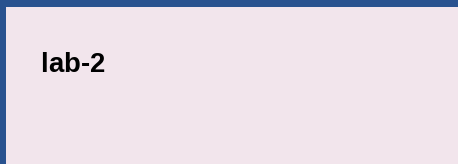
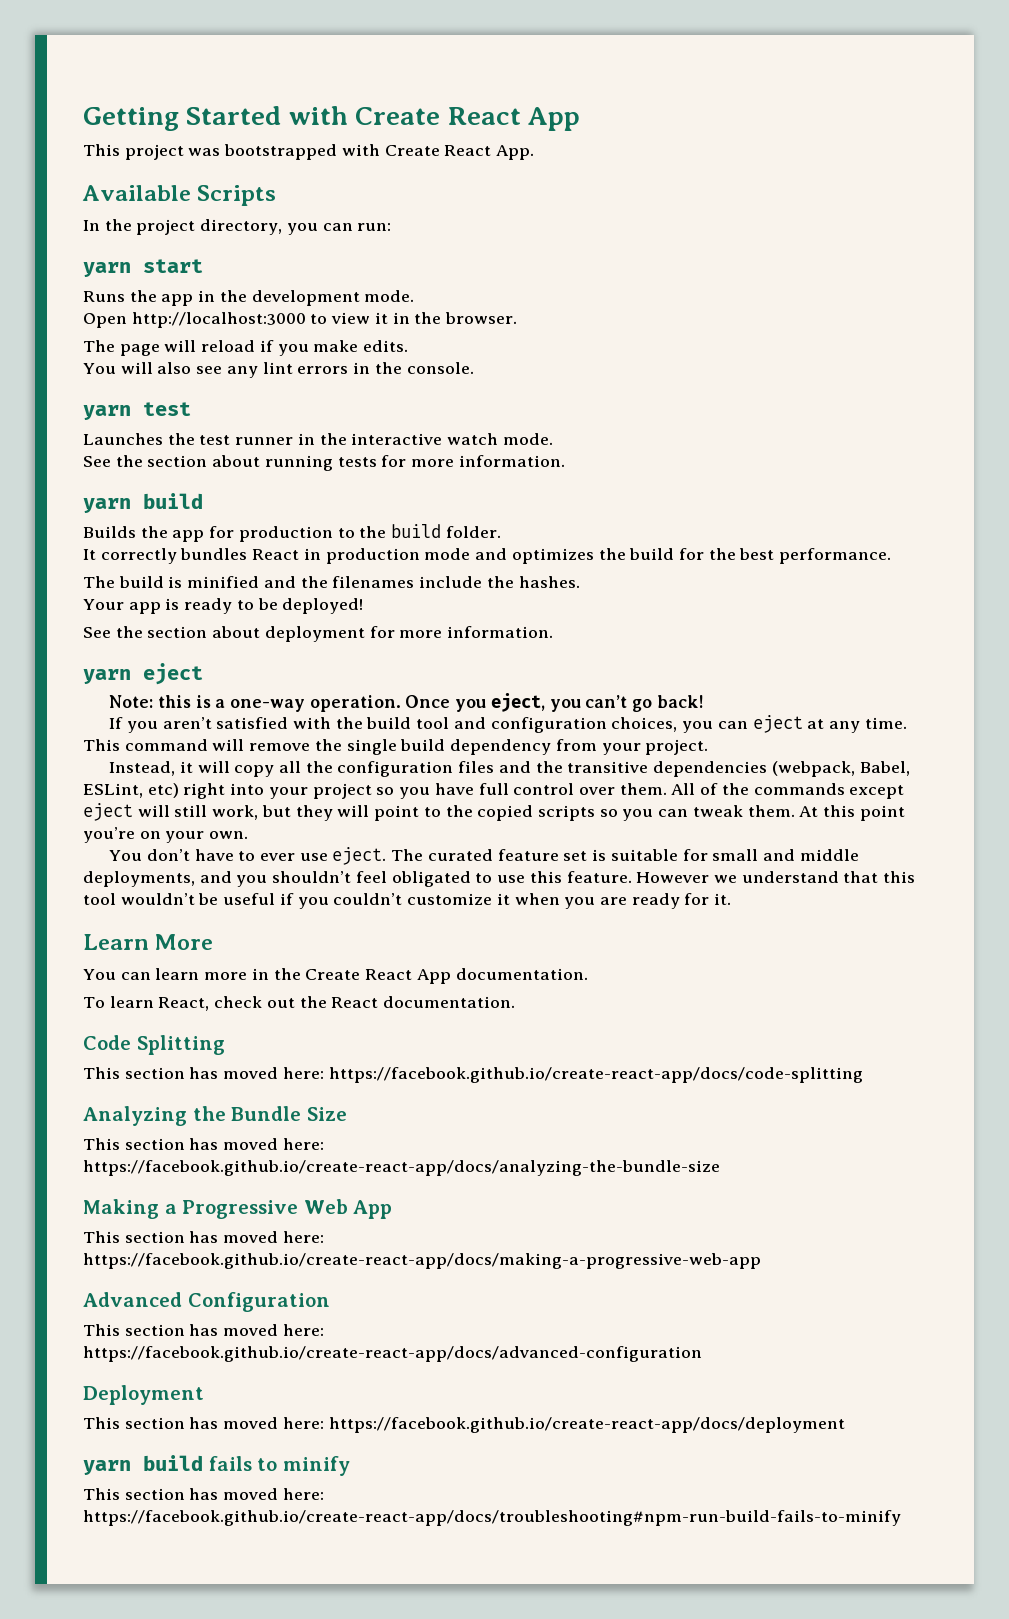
- lab-2
+ Getting Started with Create React App
+ This project was bootstrapped with Create React App.
+ Available Scripts
+ In the project directory, you can run:
+ yarn start
+ Runs the app in the development mode.
+ Open http://localhost:3000 to view it in the browser.
+ The page will reload if you make edits.
+ You will also see any lint errors in the console.
+ yarn test
+ Launches the test runner in the interactive watch mode.
+ See the section about running tests for more information.
+ yarn build
+ Builds the app for production to the build folder.
+ It correctly bundles React in production mode and optimizes the build for the best performance.
+ The build is minified and the filenames include the hashes.
+ Your app is ready to be deployed!
+ See the section about deployment for more information.
+ yarn eject
+ Note: this is a one-way operation. Once you eject, you can’t go back!
+ If you aren’t satisfied with the build tool and configuration choices, you can eject at any time. This command will remove the single build dependency from your project.
+ Instead, it will copy all the configuration files and the transitive dependencies (webpack, Babel, ESLint, etc) right into your project so you have full control over them. All of the commands except eject will still work, but they will point to the copied scripts so you can tweak them. At this point you’re on your own.
+ You don’t have to ever use eject. The curated feature set is suitable for small and middle deployments, and you shouldn’t feel obligated to use this feature. However we understand that this tool wouldn’t be useful if you couldn’t customize it when you are ready for it.
+ Learn More
+ You can learn more in the Create React App documentation.
+ To learn React, check out the React documentation.
+ Code Splitting
+ This section has moved here: https://facebook.github.io/create-react-app/docs/code-splitting
+ Analyzing the Bundle Size
+ This section has moved here: https://facebook.github.io/create-react-app/docs/analyzing-the-bundle-size
+ Making a Progressive Web App
+ This section has moved here: https://facebook.github.io/create-react-app/docs/making-a-progressive-web-app
+ Advanced Configuration
+ This section has moved here: https://facebook.github.io/create-react-app/docs/advanced-configuration
+ Deployment
+ This section has moved here: https://facebook.github.io/create-react-app/docs/deployment
+ yarn build fails to minify
+ This section has moved here: https://facebook.github.io/create-react-app/docs/troubleshooting#npm-run-build-fails-to-minify

